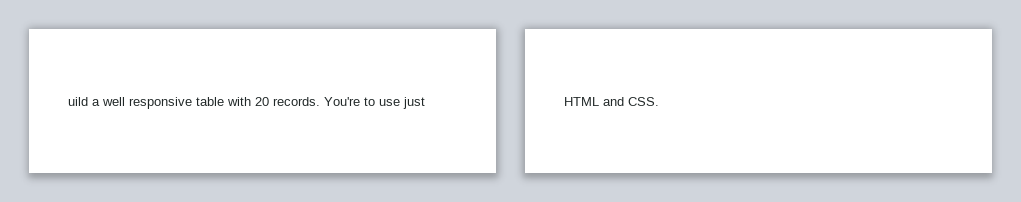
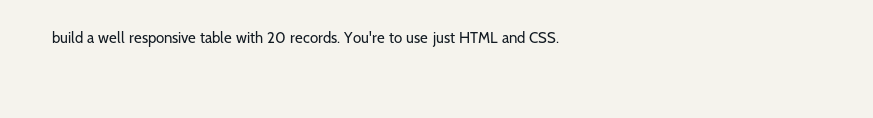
- uild a well responsive table with 20 records.
+ build a well responsive table with 20 records.

